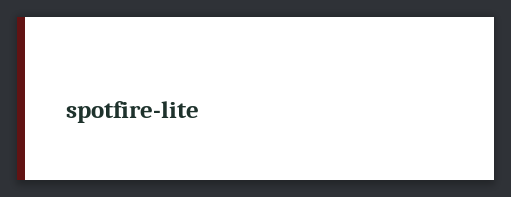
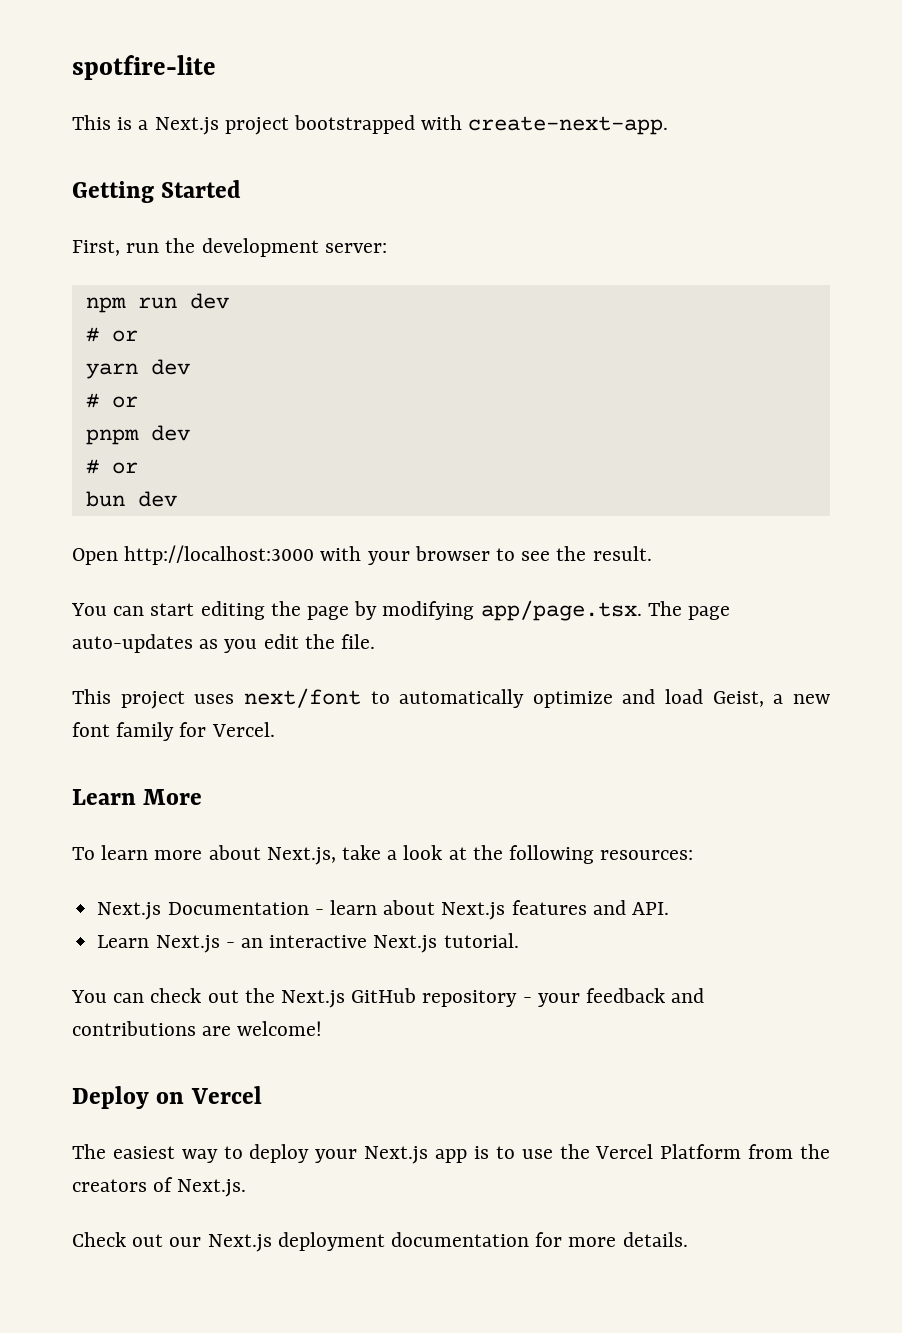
+ This is a Next.js project bootstrapped with create-next-app.
+ Getting Started
+ First, run the development server:
+ npm run dev
+ # or
+ yarn dev
+ # or
+ pnpm dev
+ # or
+ bun dev
+ Open http://localhost:3000 with your browser to see the result.
+ You can start editing the page by modifying app/page.tsx. The page auto-updates as you edit the file.
+ This project uses next/font to automatically optimize and load Geist, a new font family for Vercel.
+ Learn More
+ To learn more about Next.js, take a look at the following resources:
+ Next.js Documentation - learn about Next.js features and API.
+ Learn Next.js - an interactive Next.js tutorial.
+ You can check out the Next.js GitHub repository - your feedback and contributions are welcome!
+ Deploy on Vercel
+ The easiest way to deploy your Next.js app is to use the Vercel Platform from the creators of Next.js.
+ Check out our Next.js deployment documentation for more details.

